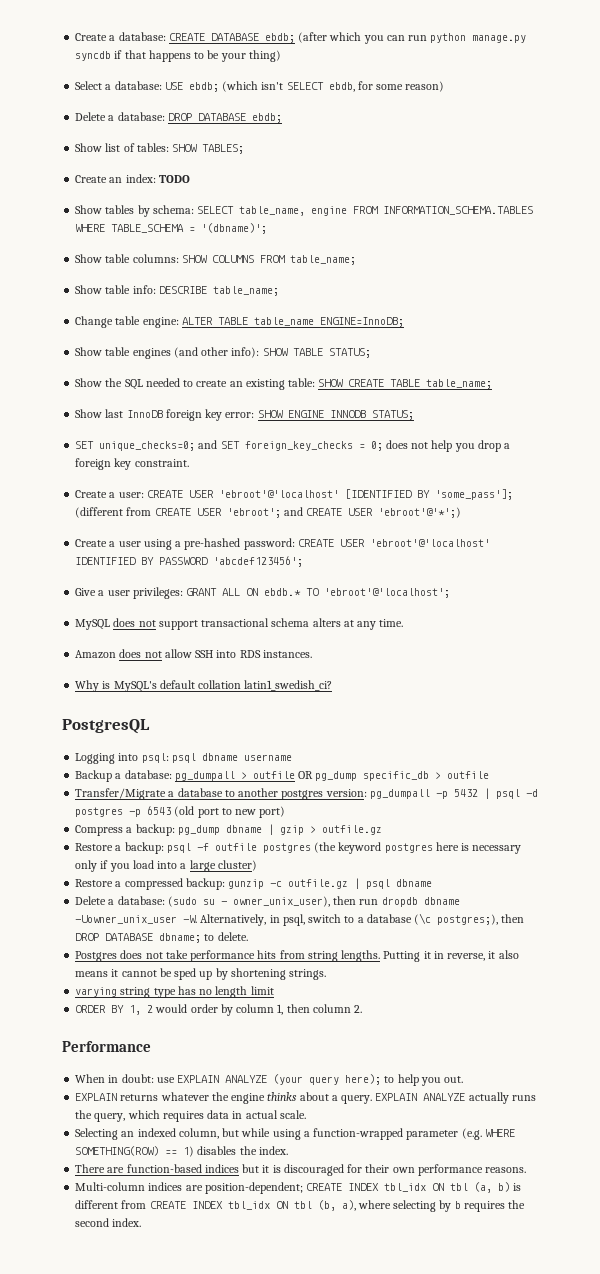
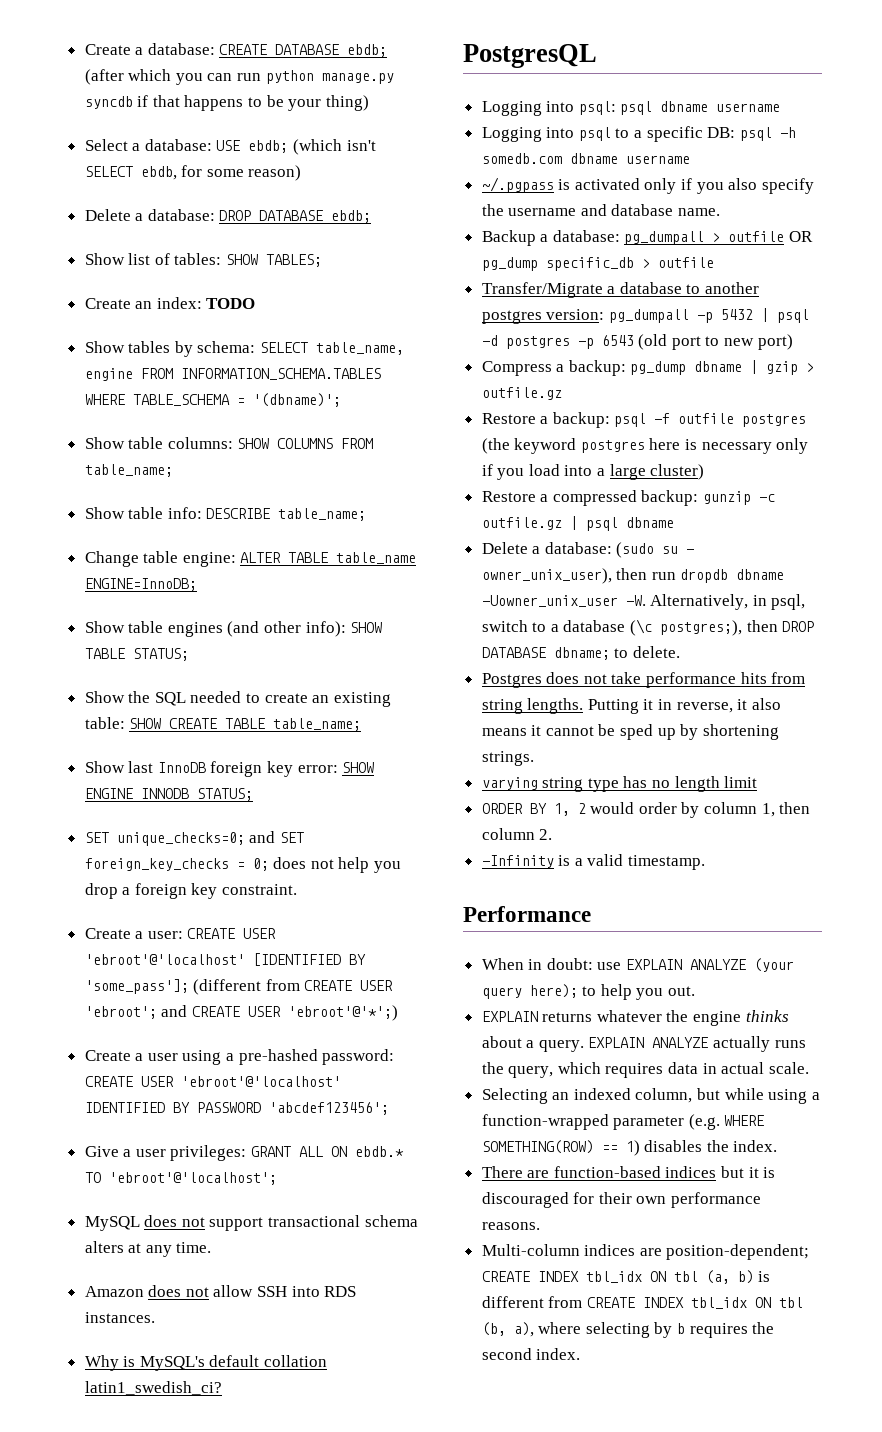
+ Logging into psql to a specific DB: psql -h somedb.com dbname username
+ ~/.pgpass is activated only if you also specify the username and database name.
+ -Infinity is a valid timestamp.

